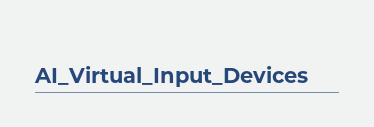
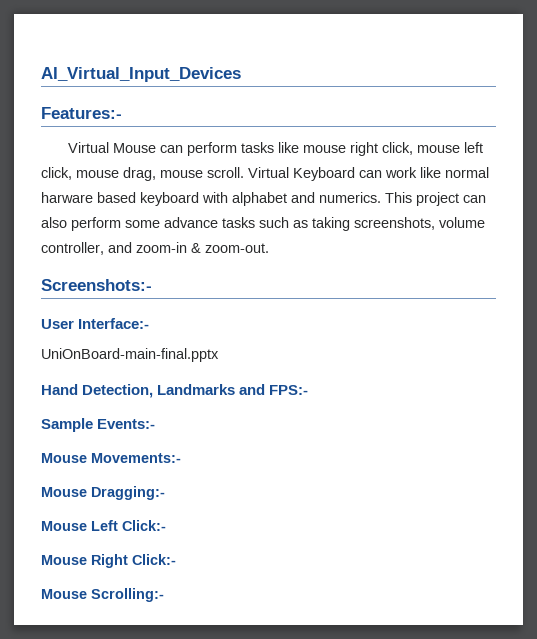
+ Features:-
+ Virtual Mouse can perform tasks like mouse right click, mouse left click, mouse drag, mouse scroll. Virtual Keyboard can work like normal harware based keyboard with alphabet and numerics. This project can also perform some advance tasks such as taking screenshots, volume controller, and zoom-in & zoom-out.
+ Screenshots:-
+ User Interface:-
+ UniOnBoard-main-final.pptx
+ Hand Detection, Landmarks and FPS:-
+ Sample Events:-
+ Mouse Movements:-
+ Mouse Dragging:-
+ Mouse Left Click:-
+ Mouse Right Click:-
+ Mouse Scrolling:-

